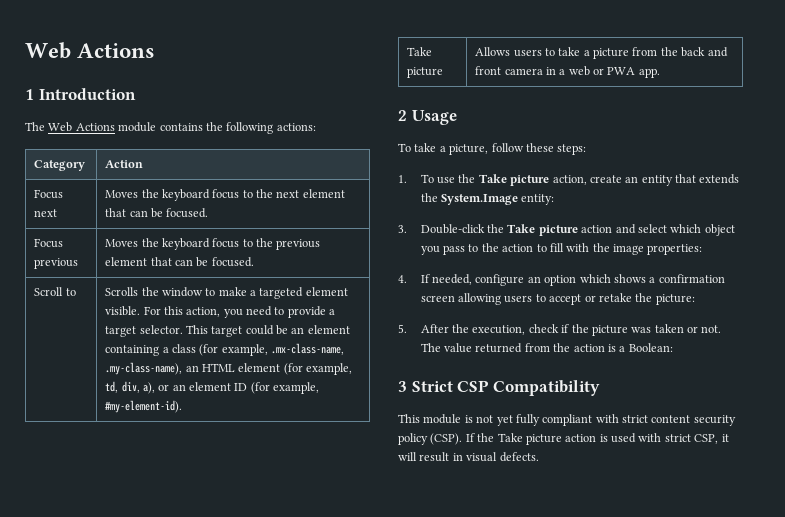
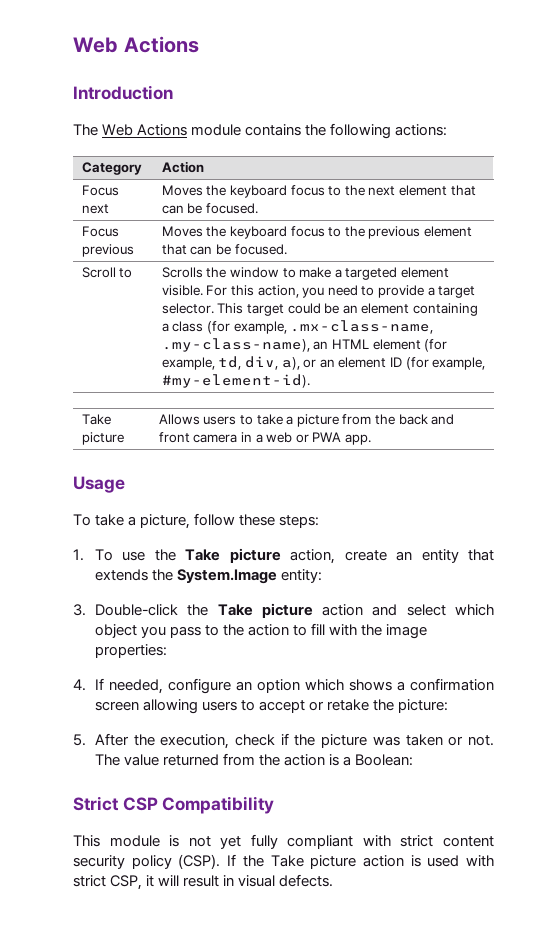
- 1 Introduction
+ Introduction
- 2 Usage
+ Usage
- 3 Strict CSP Compatibility
+ Strict CSP Compatibility

